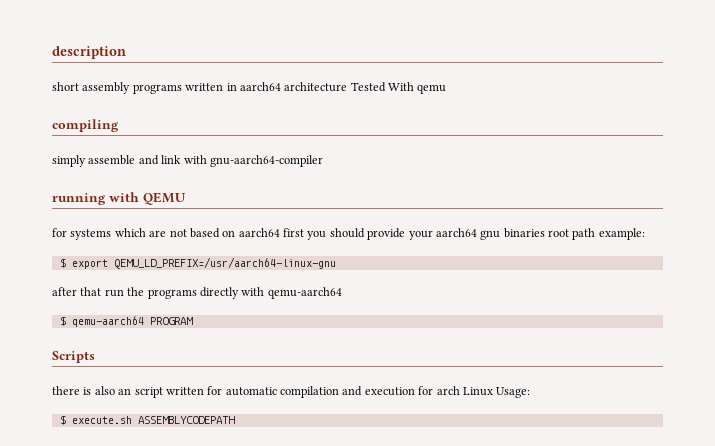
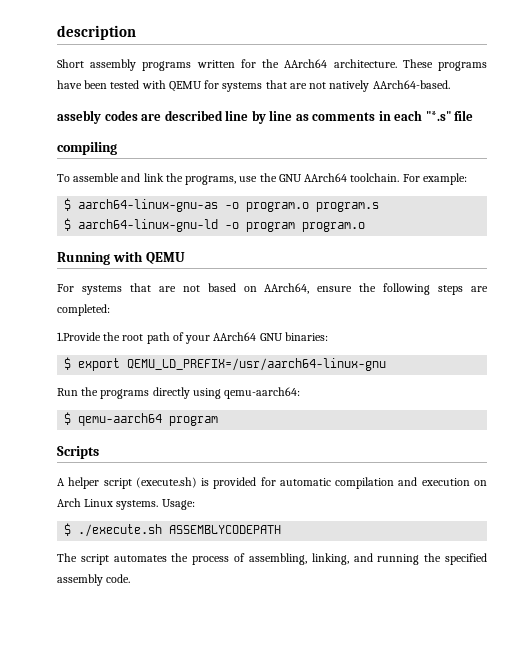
- short assembly programs written in aarch64 architecture Tested With qemu
+ Short assembly programs written for the AArch64 architecture. These programs have been tested with QEMU for systems that are not natively AArch64-based.
+ assebly codes are described line by line as comments in each "*.s" file
- simply assemble and link with gnu-aarch64-compiler
- running with QEMU
+ To assemble and link the programs, use the GNU AArch64 toolchain. For example:
+ $ aarch64-linux-gnu-as -o program.o program.s
+ $ aarch64-linux-gnu-ld -o program program.o
+ Running with QEMU
- for systems which are not based on aarch64 first you should provide your aarch64 gnu binaries root path example:
+ For systems that are not based on AArch64, ensure the following steps are completed:
+ 1.Provide the root path of your AArch64 GNU binaries:
- after that run the programs directly with qemu-aarch64
+ Run the programs directly using qemu-aarch64:
- $ qemu-aarch64 PROGRAM
+ $ qemu-aarch64 program
- there is also an script written for automatic compilation and execution for arch Linux Usage:
+ A helper script (execute.sh) is provided for automatic compilation and execution on Arch Linux systems. Usage:
- $ execute.sh ASSEMBLYCODEPATH
+ $ ./execute.sh ASSEMBLYCODEPATH
+ The script automates the process of assembling, linking, and running the specified assembly code.

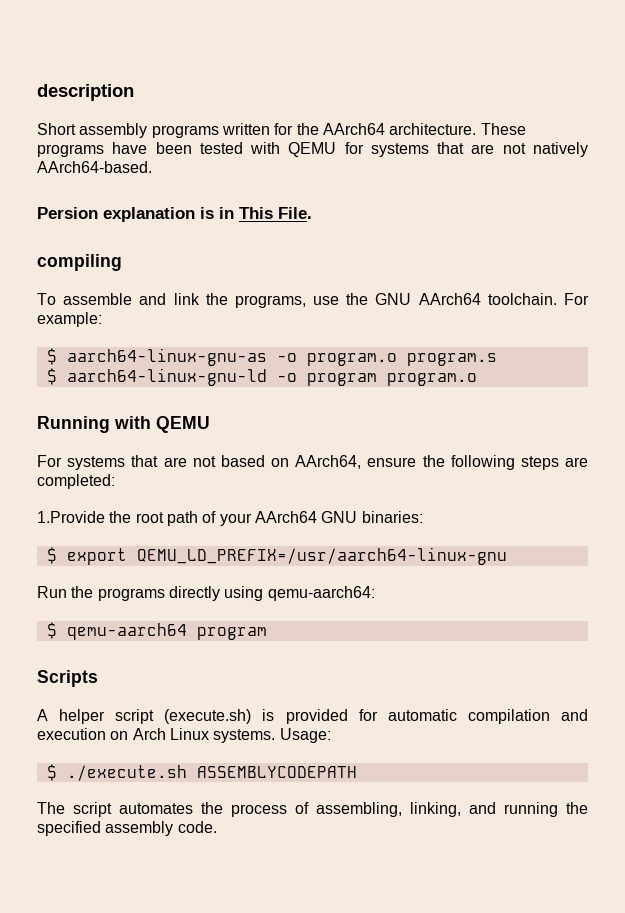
- assebly codes are described line by line as comments in each "*.s" file
+ Persion explanation is in This File.

